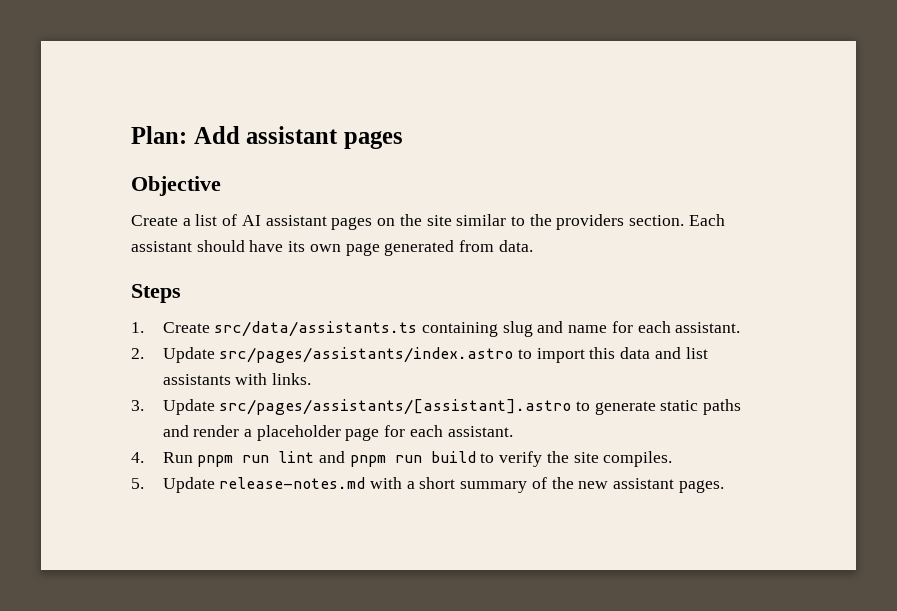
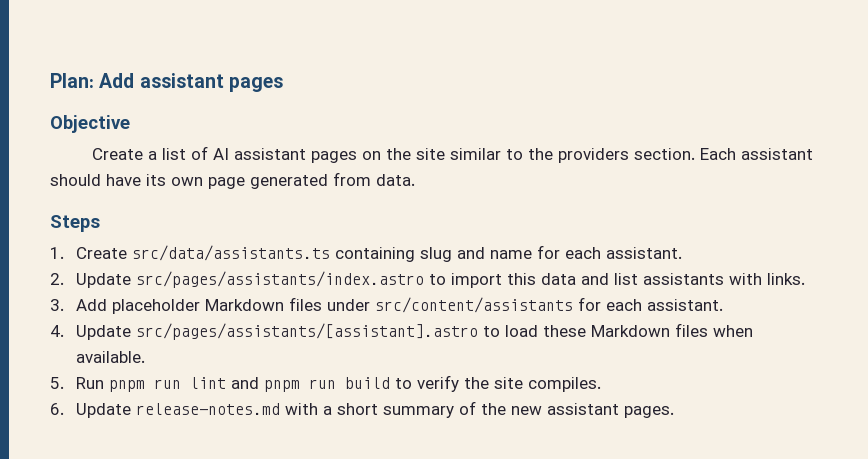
- 3. Update src/pages/assistants/[assistant].astro to generate static paths and render a placeholder page for each assistant.
- 4. Run pnpm run lint and pnpm run build to verify the site compiles.
+ 3. Add placeholder Markdown files under src/content/assistants for each assistant.
+ 4. Update src/pages/assistants/[assistant].astro to load these Markdown files when available.
+ 5. Run pnpm run lint and pnpm run build to verify the site compiles.
- 5. Update release-notes.md with a short summary of the new assistant pages.
+ 6. Update release-notes.md with a short summary of the new assistant pages.

